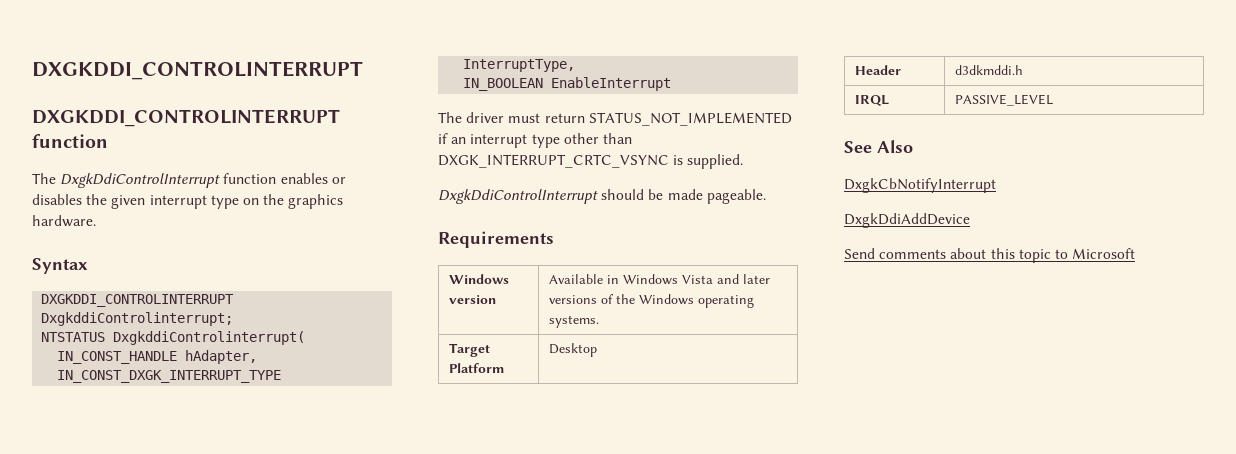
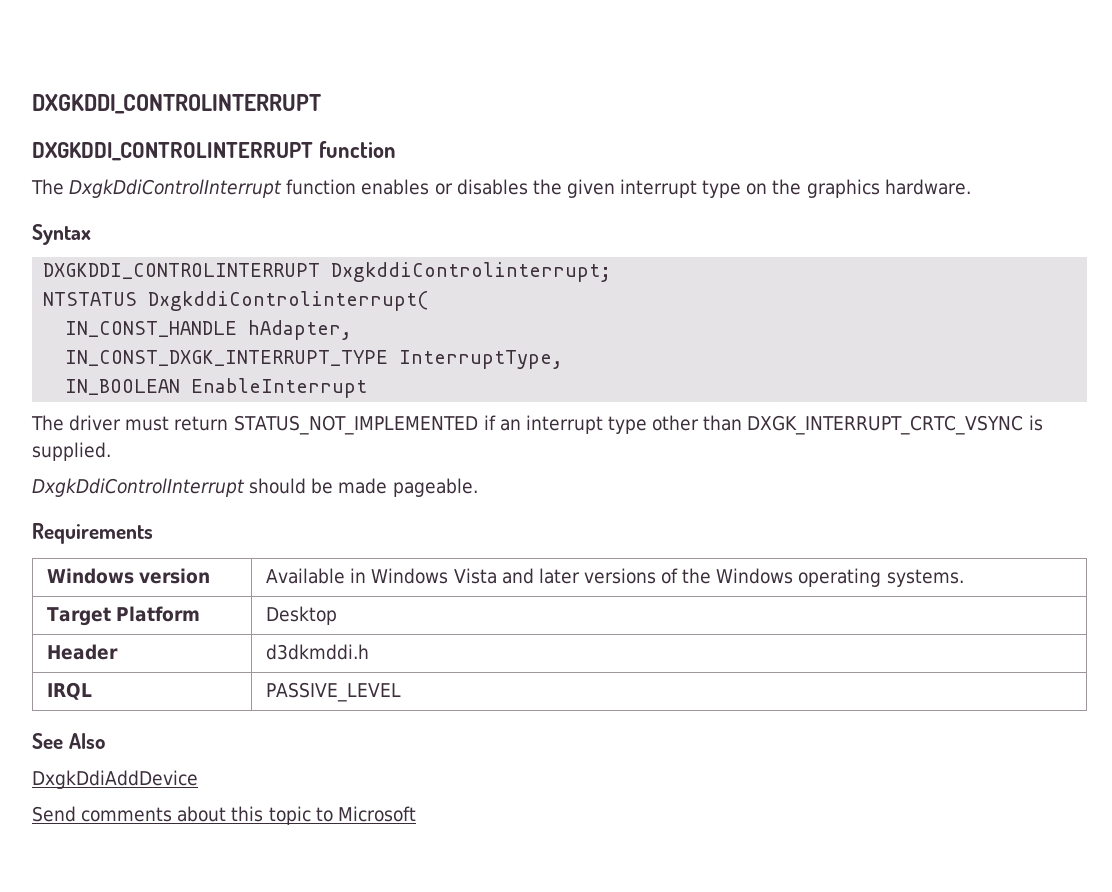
- DxgkCbNotifyInterrupt

